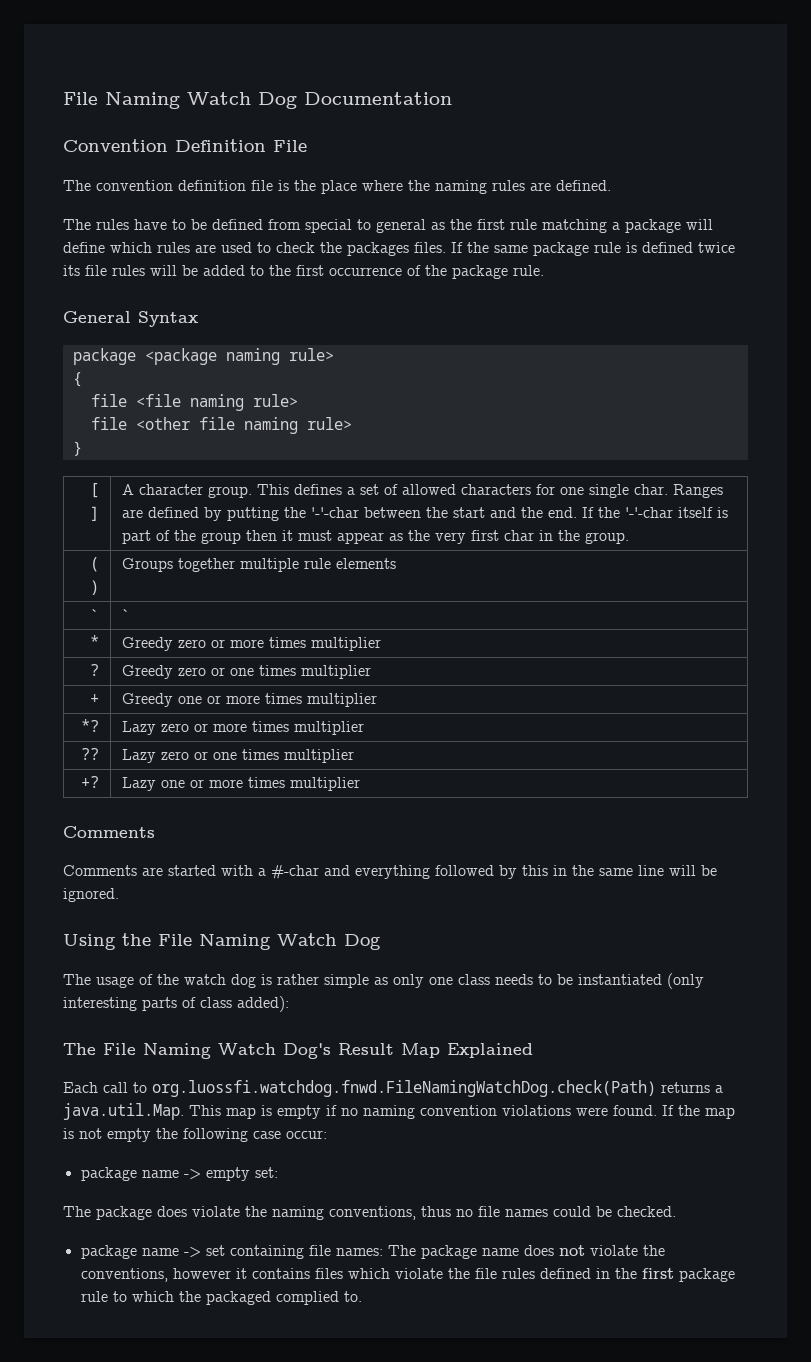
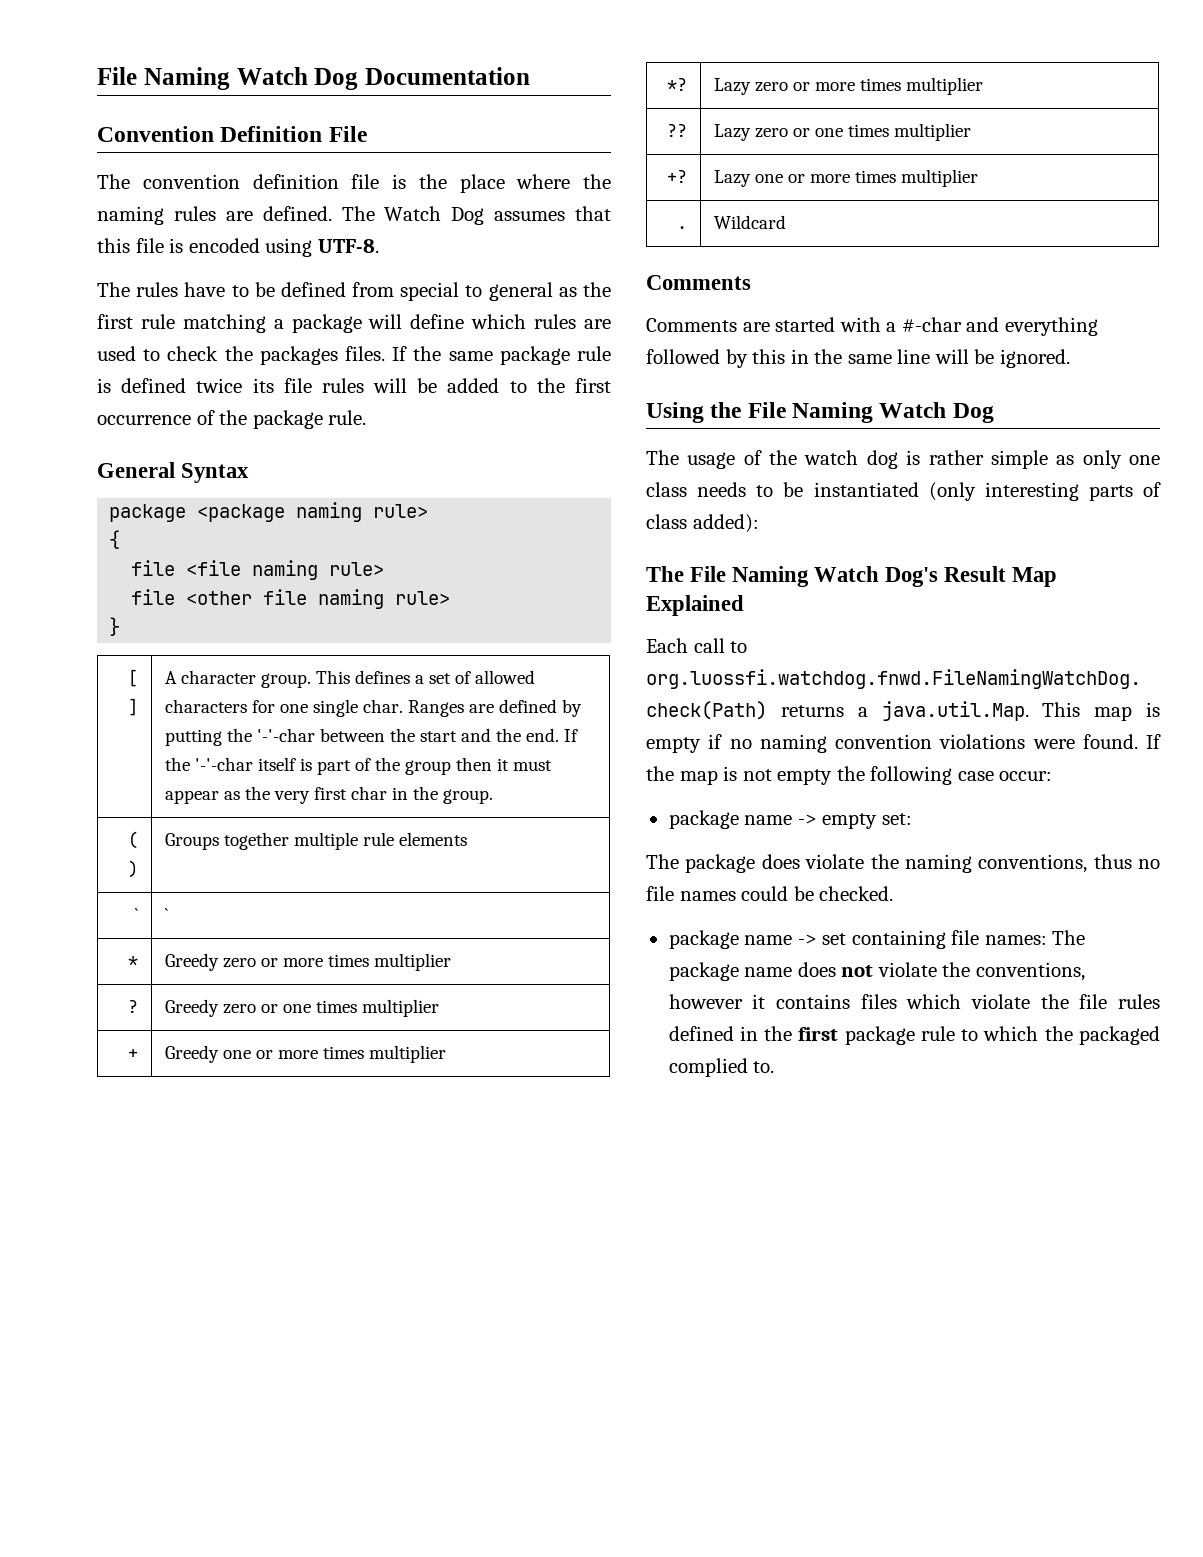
+ The Watch Dog assumes that this file is encoded using UTF-8.
+ . | Wildcard

